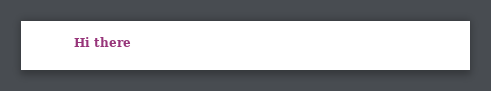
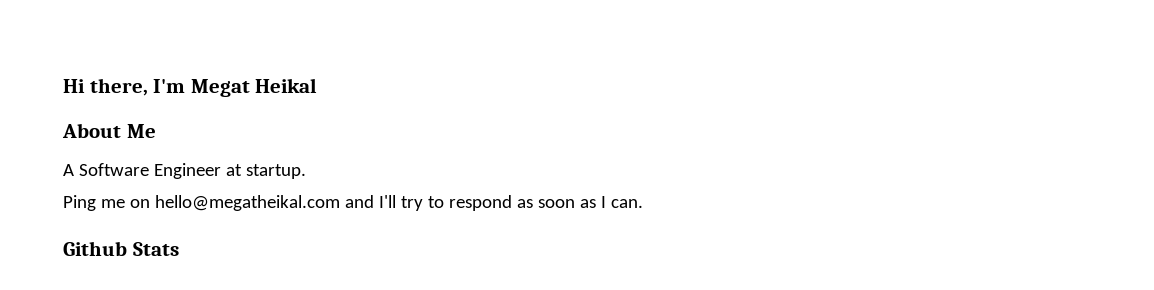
- Hi there
+ Hi there, I'm Megat Heikal
+ About Me
+ A Software Engineer at startup.
+ Ping me on hello@megatheikal.com and I'll try to respond as soon as I can.
+ Github Stats

